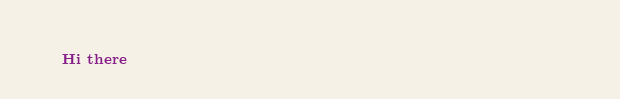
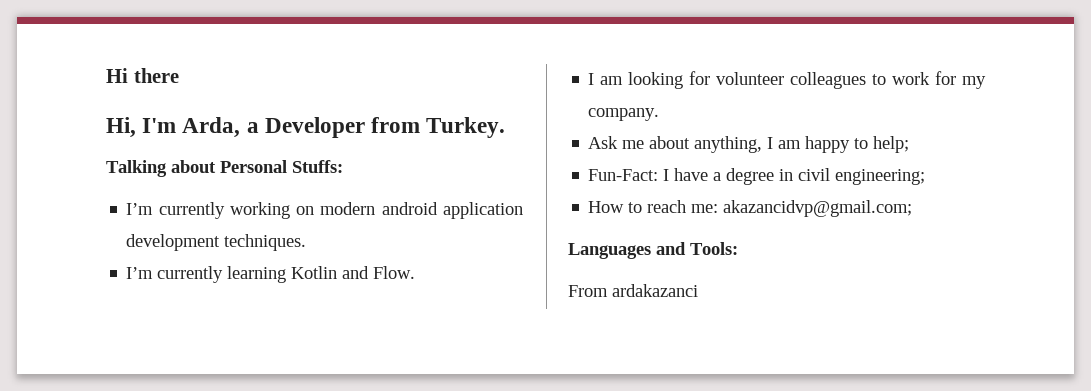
+ Hi, I'm Arda, a Developer from Turkey.
+ Talking about Personal Stuffs:
+ I’m currently working on modern android application development techniques.
+ I’m currently learning Kotlin and Flow.
+ I am looking for volunteer colleagues to work for my company.
+ Ask me about anything, I am happy to help;
+ Fun-Fact: I have a degree in civil engineering;
+ How to reach me: akazancidvp@gmail.com;
+ Languages and Tools:
+ From ardakazanci

